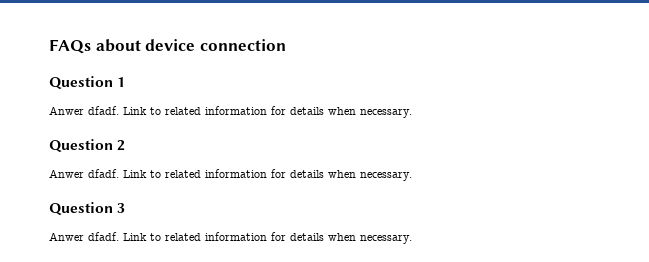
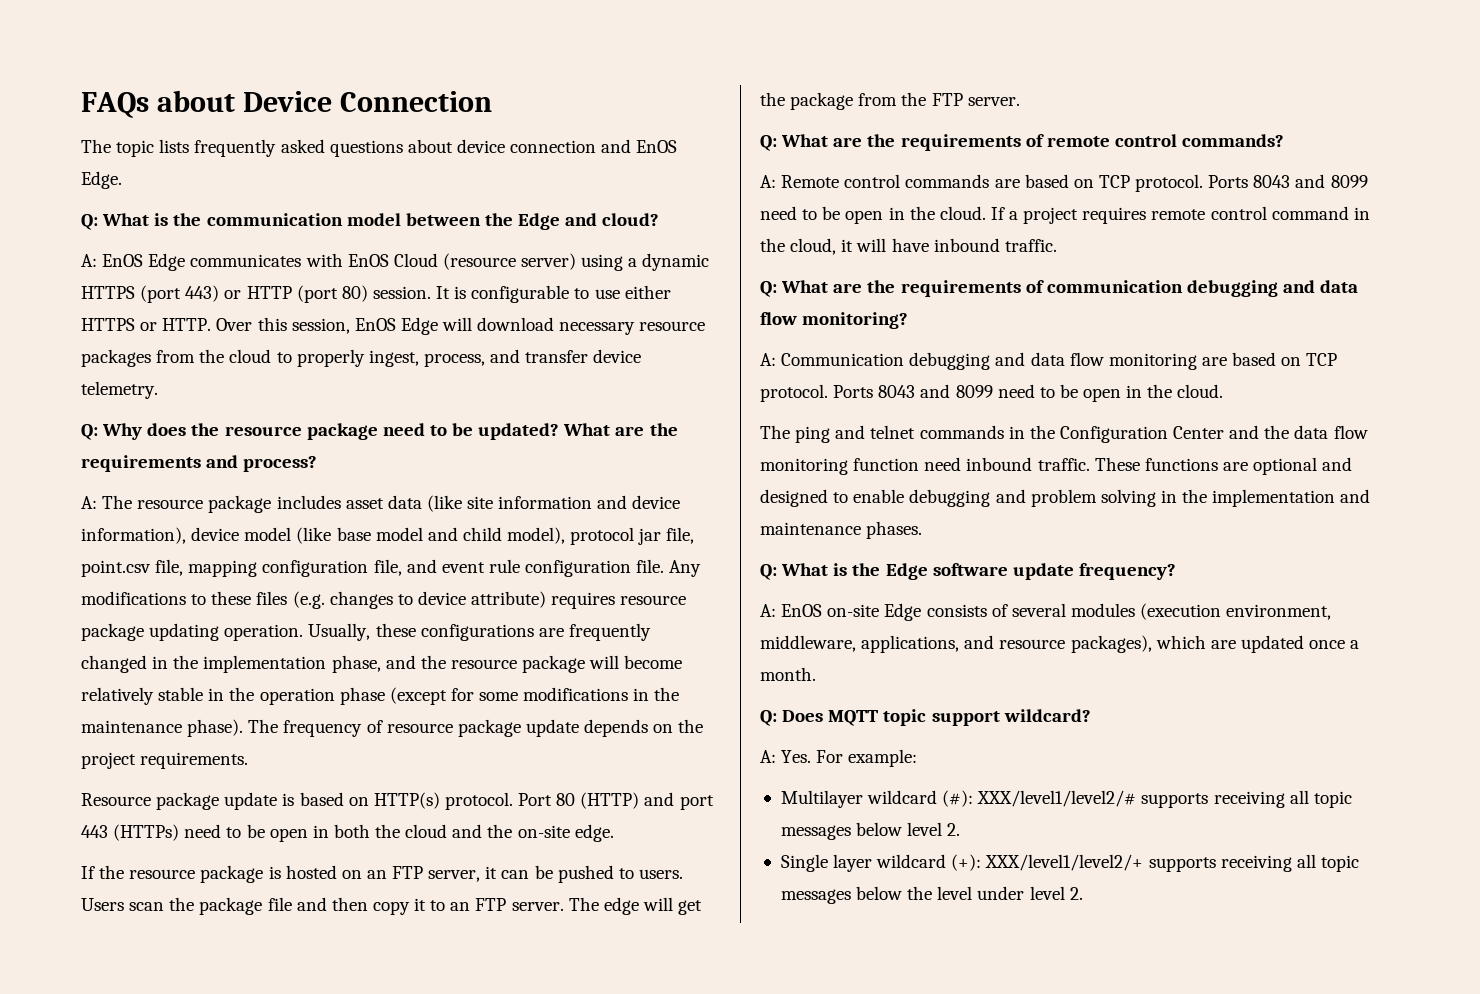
- FAQs about device connection
- Question 1
- Anwer dfadf. Link to related information for details when necessary.
- Question 2
- Anwer dfadf. Link to related information for details when necessary.
- Question 3
- Anwer dfadf. Link to related information for details when necessary.
+ FAQs about Device Connection
+ The topic lists frequently asked questions about device connection and EnOS Edge.
+ Q: What is the communication model between the Edge and cloud?
+ A: EnOS Edge communicates with EnOS Cloud (resource server) using a dynamic HTTPS (port 443) or HTTP (port 80) session. It is configurable to use either HTTPS or HTTP. Over this session, EnOS Edge will download necessary resource packages from the cloud to properly ingest, process, and transfer device telemetry.
+ Q: Why does the resource package need to be updated? What are the requirements and process?
+ A: The resource package includes asset data (like site information and device information), device model (like base model and child model), protocol jar file, point.csv file, mapping configuration file, and event rule configuration file. Any modifications to these files (e.g. changes to device attribute) requires resource package updating operation. Usually, these configurations are frequently changed in the implementation phase, and the resource package will become relatively stable in the operation phase (except for some modifications in the maintenance phase). The frequency of resource package update depends on the project requirements.
+ Resource package update is based on HTTP(s) protocol. Port 80 (HTTP) and port 443 (HTTPs) need to be open in both the cloud and the on-site edge.
+ If the resource package is hosted on an FTP server, it can be pushed to users. Users scan the package file and then copy it to an FTP server. The edge will get the package from the FTP server.
+ Q: What are the requirements of remote control commands?
+ A: Remote control commands are based on TCP protocol. Ports 8043 and 8099 need to be open in the cloud. If a project requires remote control command in the cloud, it will have inbound traffic.
+ Q: What are the requirements of communication debugging and data flow monitoring?
+ A: Communication debugging and data flow monitoring are based on TCP protocol. Ports 8043 and 8099 need to be open in the cloud.
+ The ping and telnet commands in the Configuration Center and the data flow monitoring function need inbound traffic. These functions are optional and designed to enable debugging and problem solving in the implementation and maintenance phases.
+ Q: What is the Edge software update frequency?
+ A: EnOS on-site Edge consists of several modules (execution environment, middleware, applications, and resource packages), which are updated once a month.
+ Q: Does MQTT topic support wildcard?
+ A: Yes. For example:
+ Multilayer wildcard (#): XXX/level1/level2/# supports receiving all topic messages below level 2.
+ Single layer wildcard (+): XXX/level1/level2/+ supports receiving all topic messages below the level under level 2.

